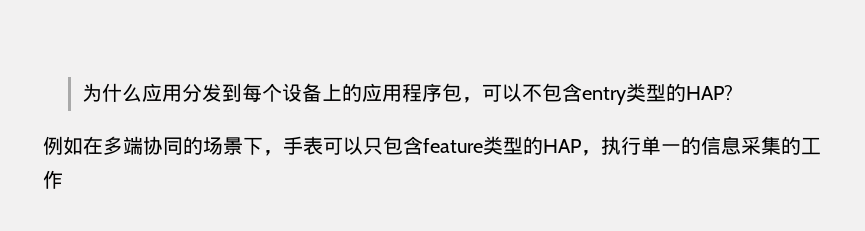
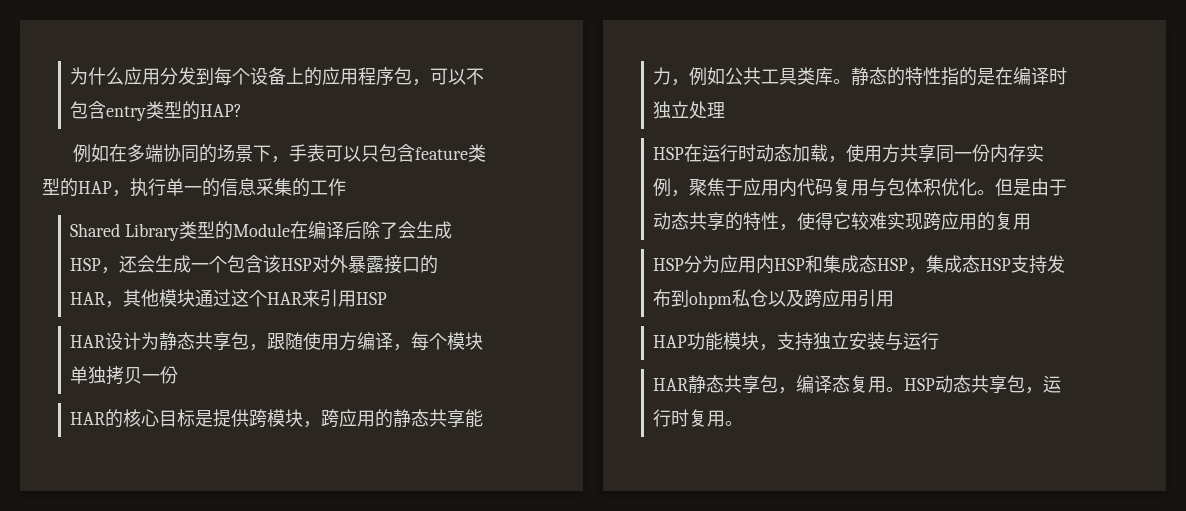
+ Shared Library类型的Module在编译后除了会生成HSP，还会生成一个包含该HSP对外暴露接口的HAR，其他模块通过这个HAR来引用HSP
+ HAR设计为静态共享包，跟随使用方编译，每个模块单独拷贝一份
+ HAR的核心目标是提供跨模块，跨应用的静态共享能力，例如公共工具类库。静态的特性指的是在编译时独立处理
+ HSP在运行时动态加载，使用方共享同一份内存实例，聚焦于应用内代码复用与包体积优化。但是由于动态共享的特性，使得它较难实现跨应用的复用
+ HSP分为应用内HSP和集成态HSP，集成态HSP支持发布到ohpm私仓以及跨应用引用
+ HAP功能模块，支持独立安装与运行
+ HAR静态共享包，编译态复用。HSP动态共享包，运行时复用。

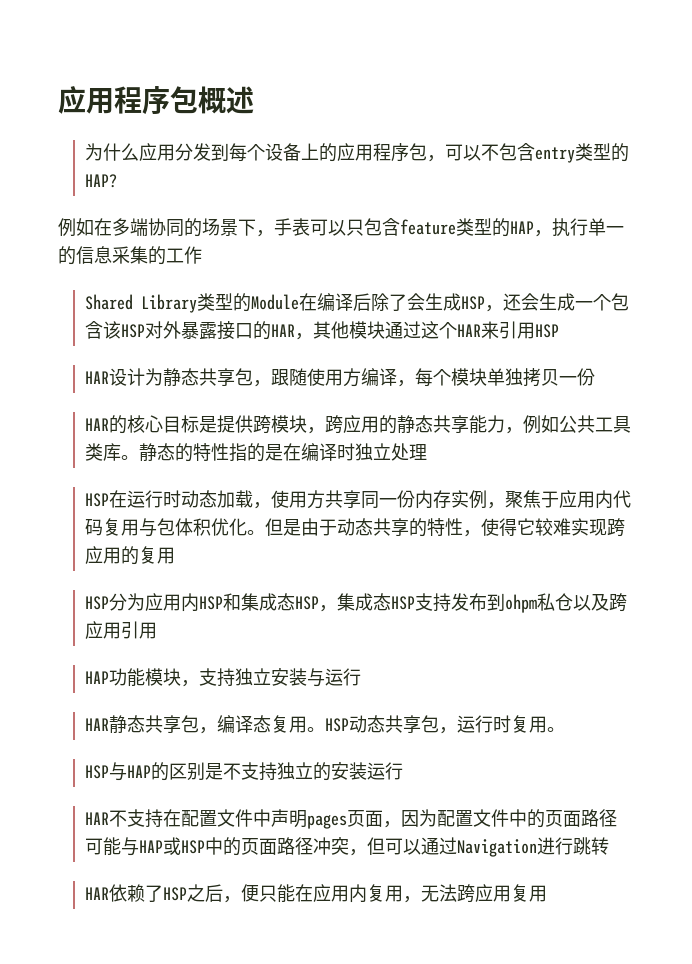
+ 应用程序包概述
+ HSP与HAP的区别是不支持独立的安装运行
+ HAR不支持在配置文件中声明pages页面，因为配置文件中的页面路径可能与HAP或HSP中的页面路径冲突，但可以通过Navigation进行跳转
+ HAR依赖了HSP之后，便只能在应用内复用，无法跨应用复用

